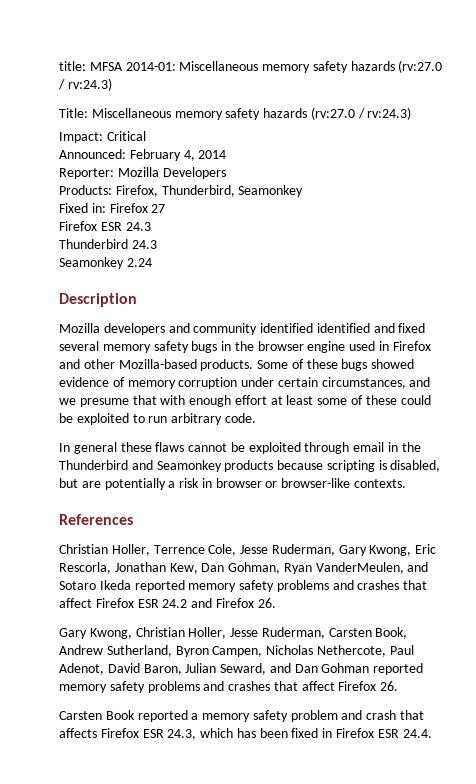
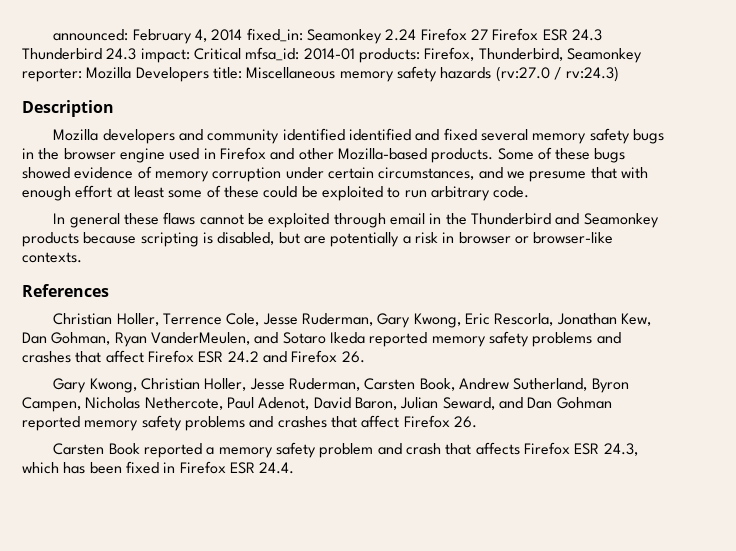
- title: MFSA 2014-01: Miscellaneous memory safety hazards (rv:27.0 / rv:24.3)
- Title: Miscellaneous memory safety hazards (rv:27.0 / rv:24.3)
- Impact: Critical
- Announced: February 4, 2014
- Reporter: Mozilla Developers
- Products: Firefox, Thunderbird, Seamonkey
- Fixed in: Firefox 27
- Firefox ESR 24.3
- Thunderbird 24.3
- Seamonkey 2.24
+ announced: February 4, 2014 fixed_in: Seamonkey 2.24 Firefox 27 Firefox ESR 24.3 Thunderbird 24.3 impact: Critical mfsa_id: 2014-01 products: Firefox, Thunderbird, Seamonkey reporter: Mozilla Developers title: Miscellaneous memory safety hazards (rv:27.0 / rv:24.3)

